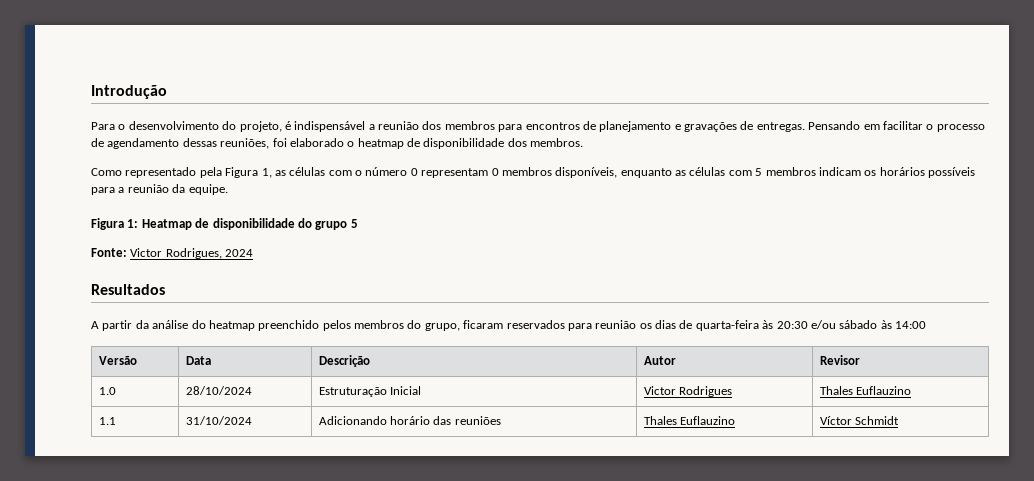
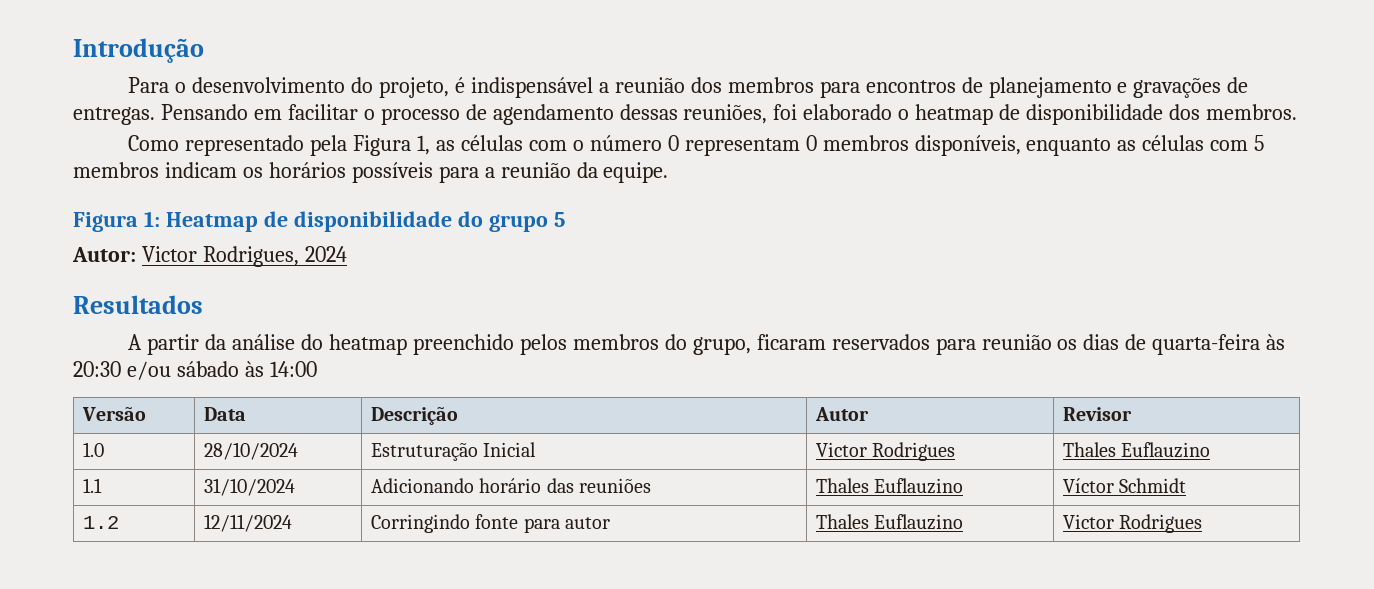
- Fonte: Victor Rodrigues, 2024
+ Autor: Victor Rodrigues, 2024
+ 1.2 | 12/11/2024 | Corringindo fonte para autor | Thales Euflauzino | Victor Rodrigues

